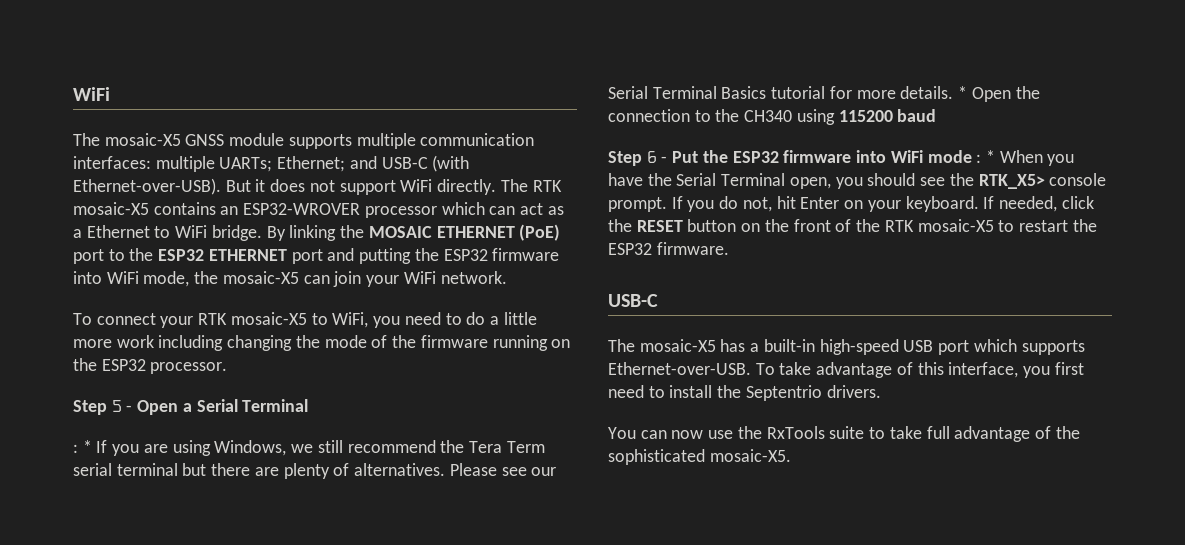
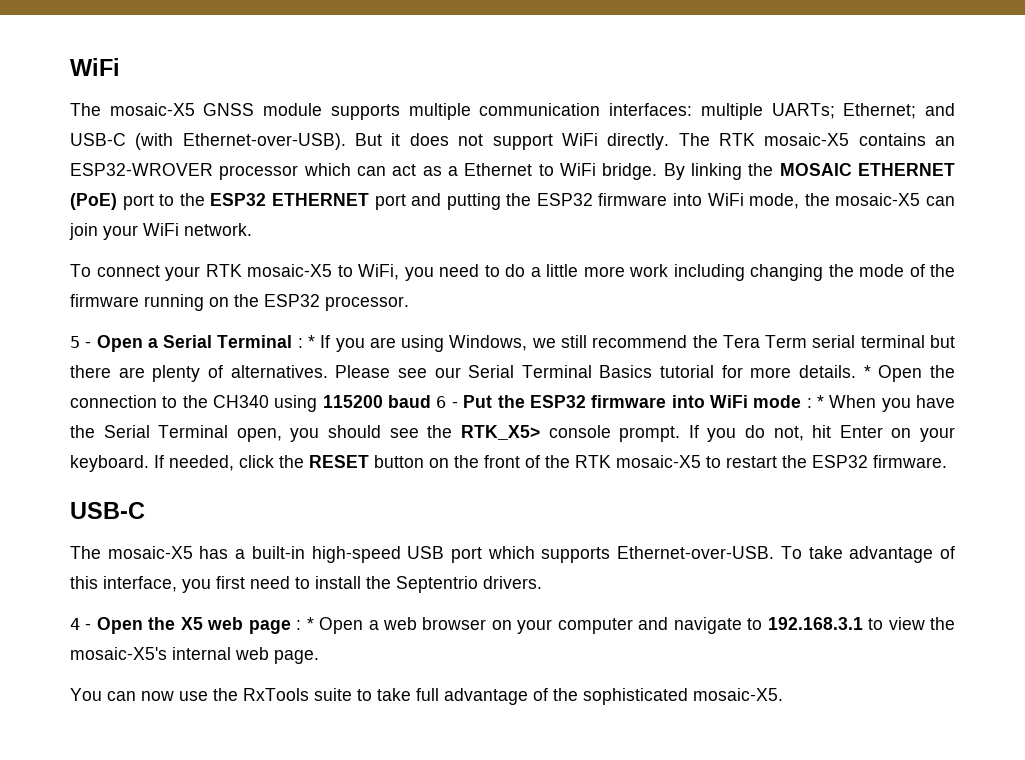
- Step 5 - Open a Serial Terminal
- : * If you are using Windows, we still recommend the Tera Term serial terminal but there are plenty of alternatives.
+ 5 - Open a Serial Terminal : * If you are using Windows, we still recommend the Tera Term serial terminal but there are plenty of alternatives.
- * Open the connection to the CH340 using 115200 baud
- Step 6 - Put the ESP32 firmware into WiFi mode : * When you have the Serial Terminal open, you should see the RTK_X5> console prompt.
+ * Open the connection to the CH340 using 115200 baud 6 - Put the ESP32 firmware into WiFi mode : * When you have the Serial Terminal open, you should see the RTK_X5> console prompt.
+ 4 - Open the X5 web page : * Open a web browser on your computer and navigate to 192.168.3.1 to view the mosaic-X5's internal web page.

